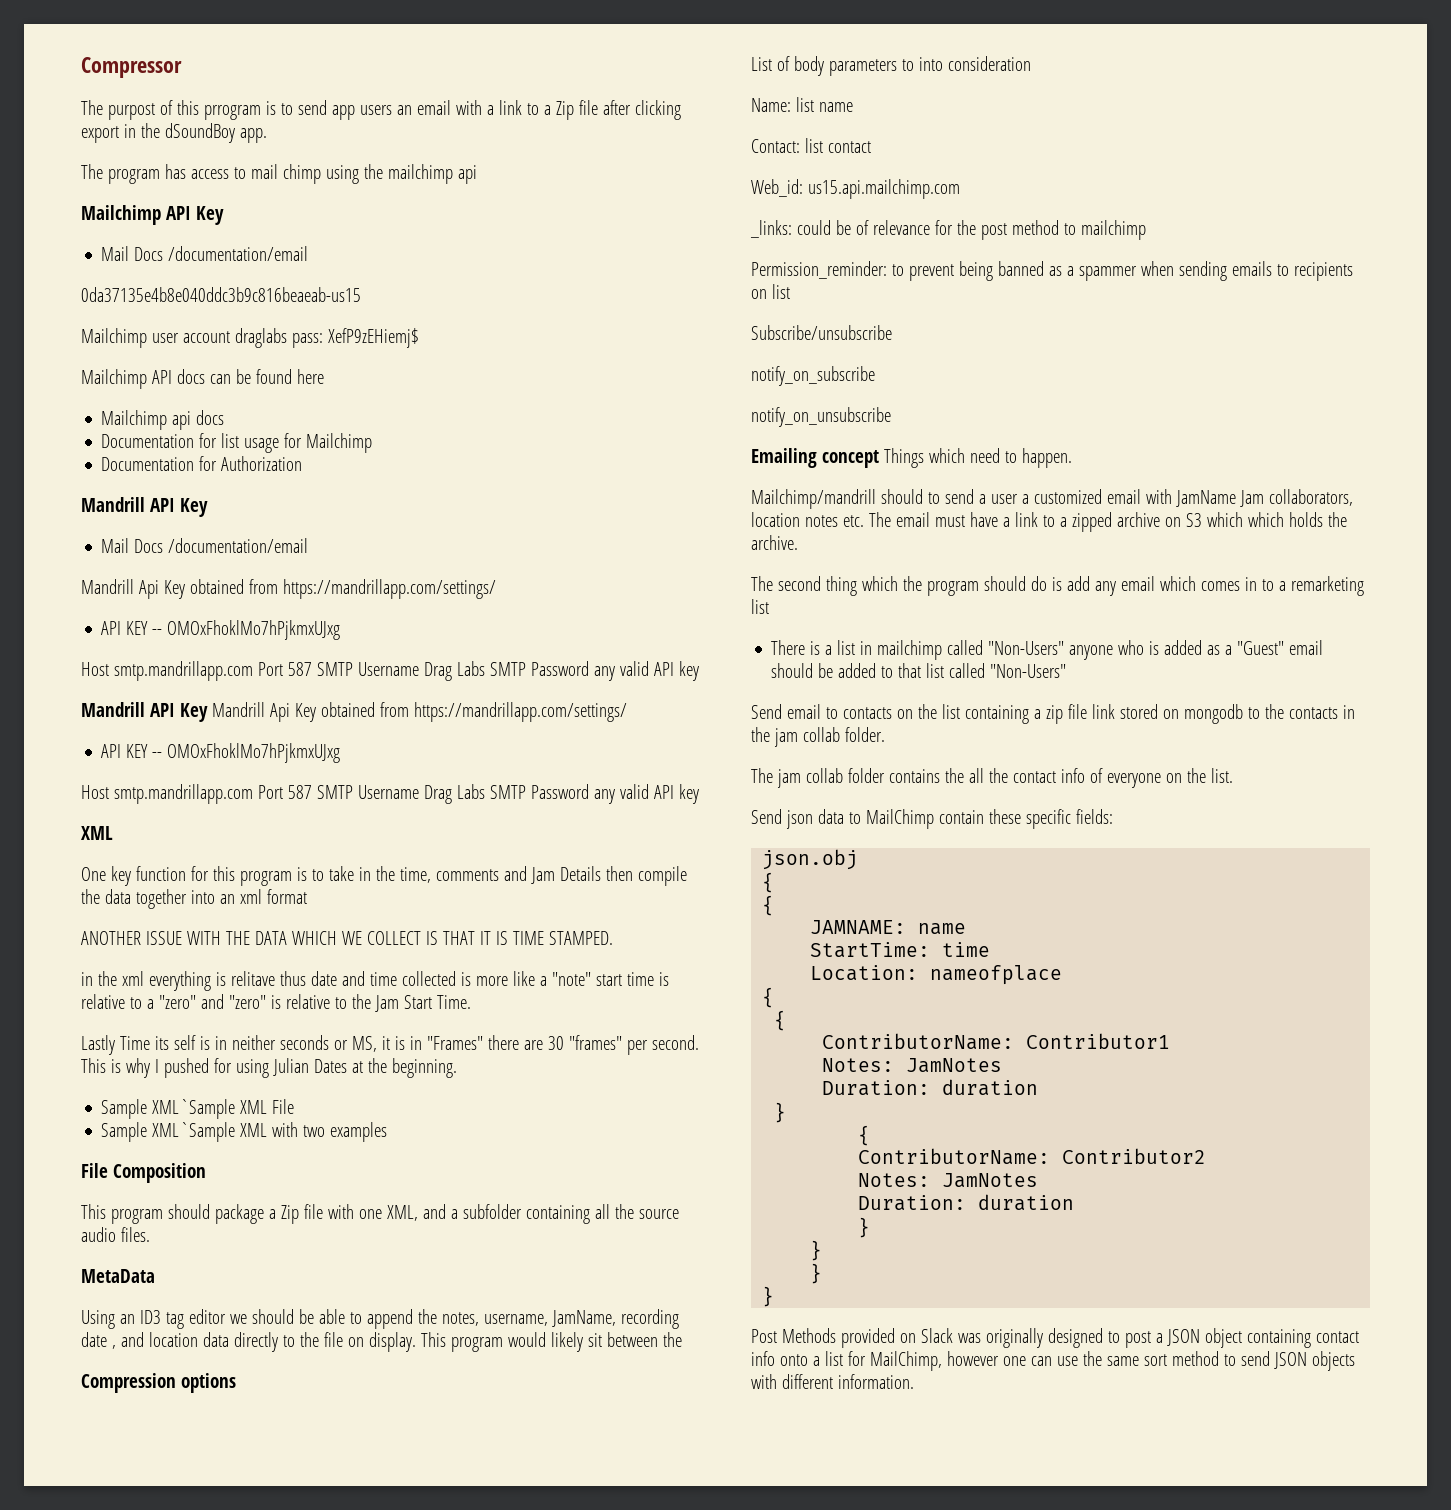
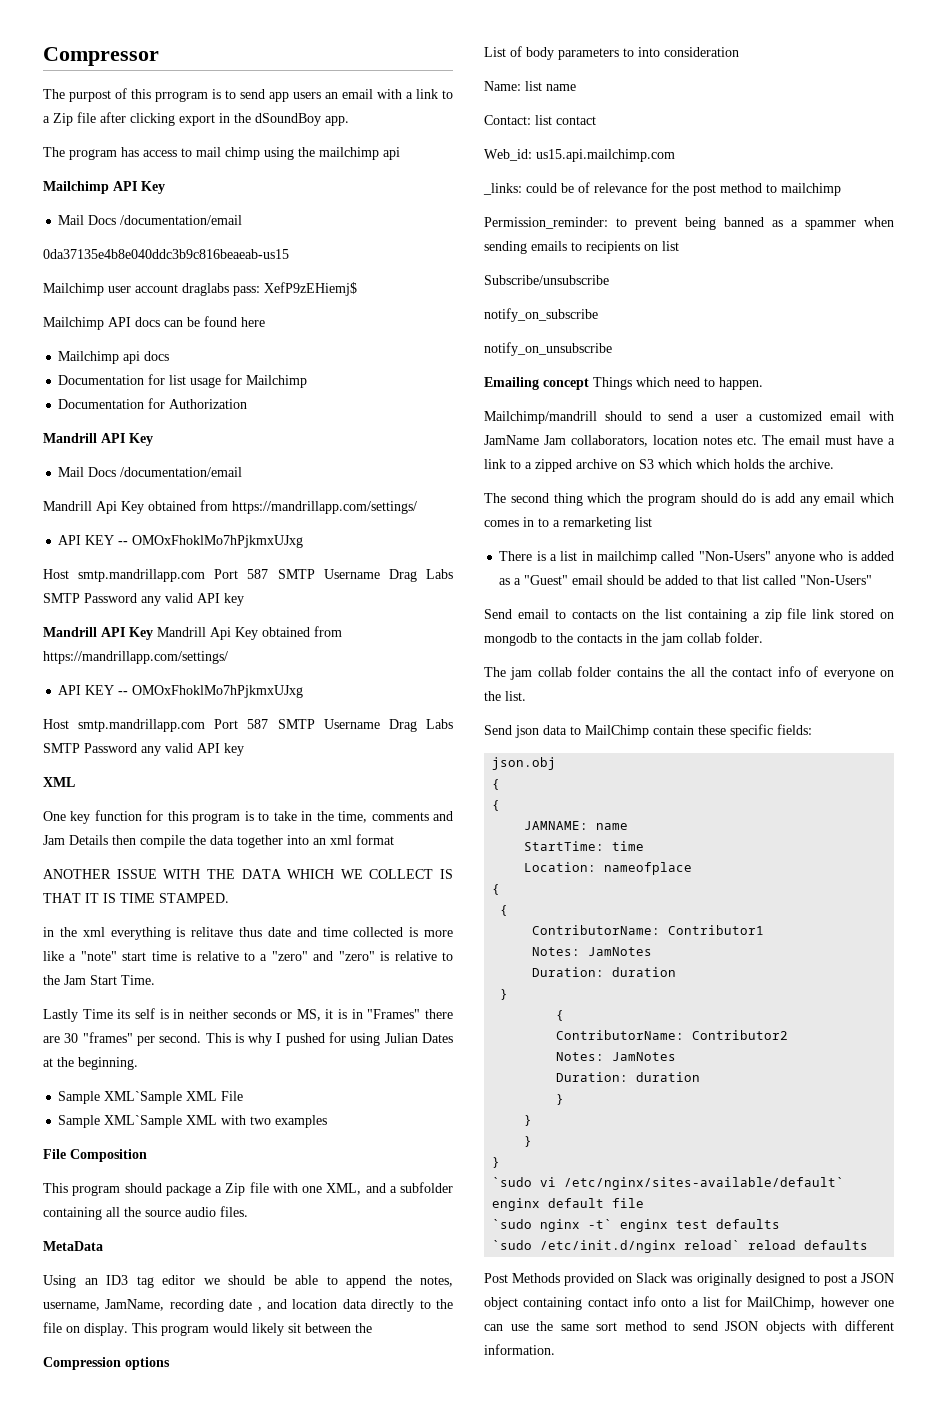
+ `sudo vi /etc/nginx/sites-available/default` enginx default file
+ `sudo nginx -t` enginx test defaults
+ `sudo /etc/init.d/nginx reload` reload defaults

